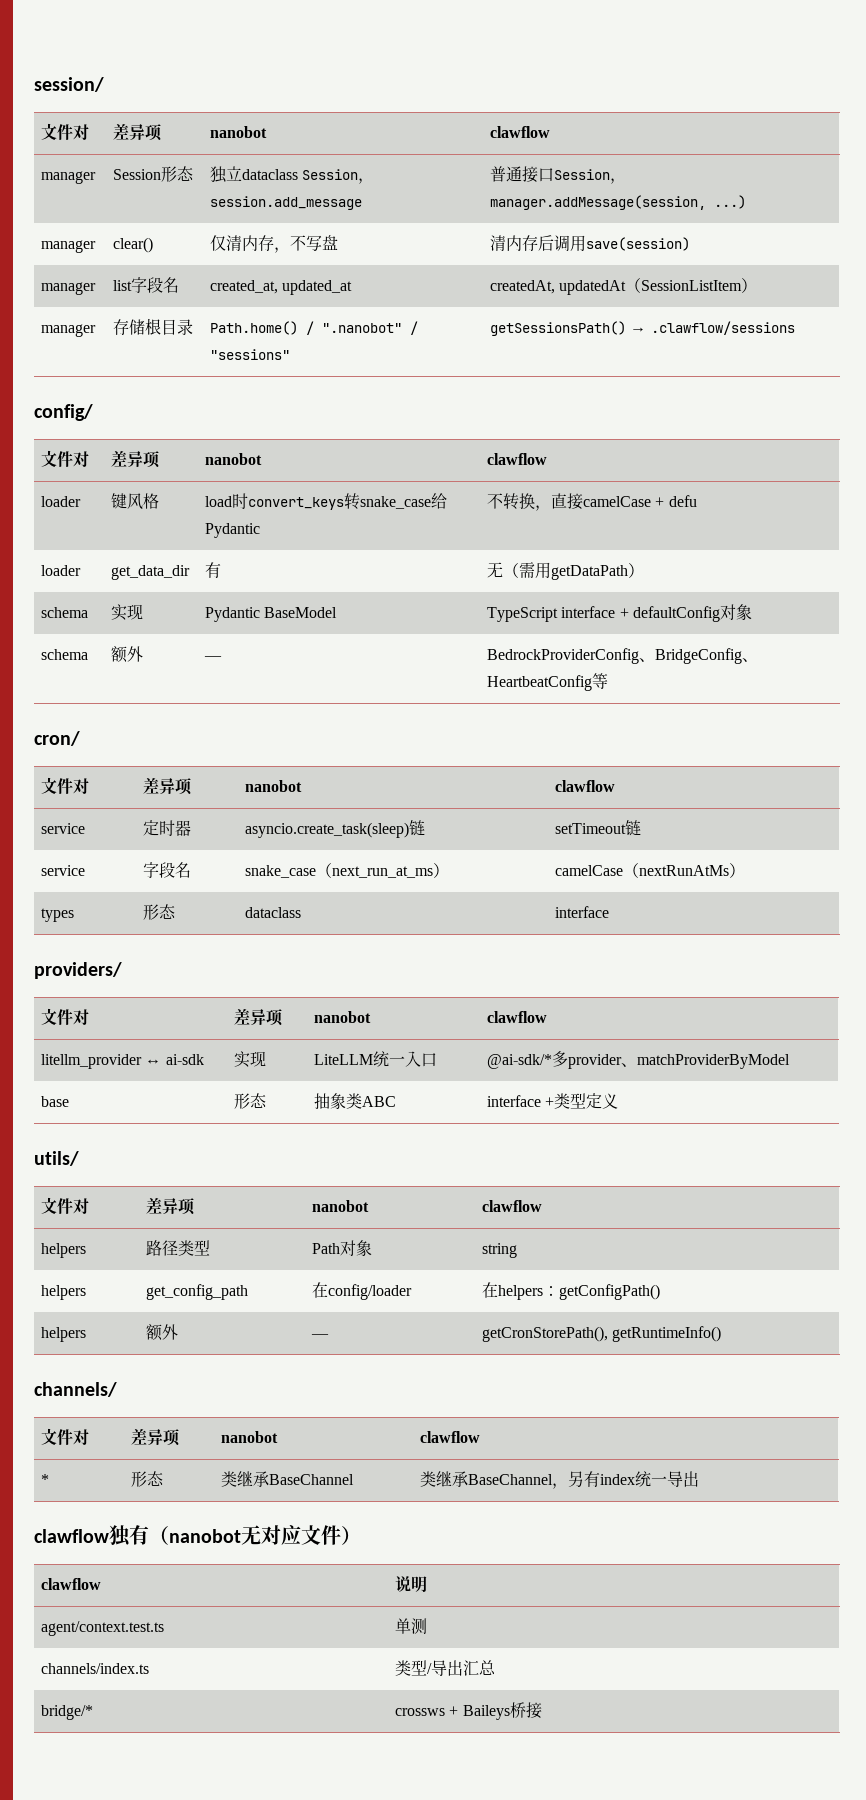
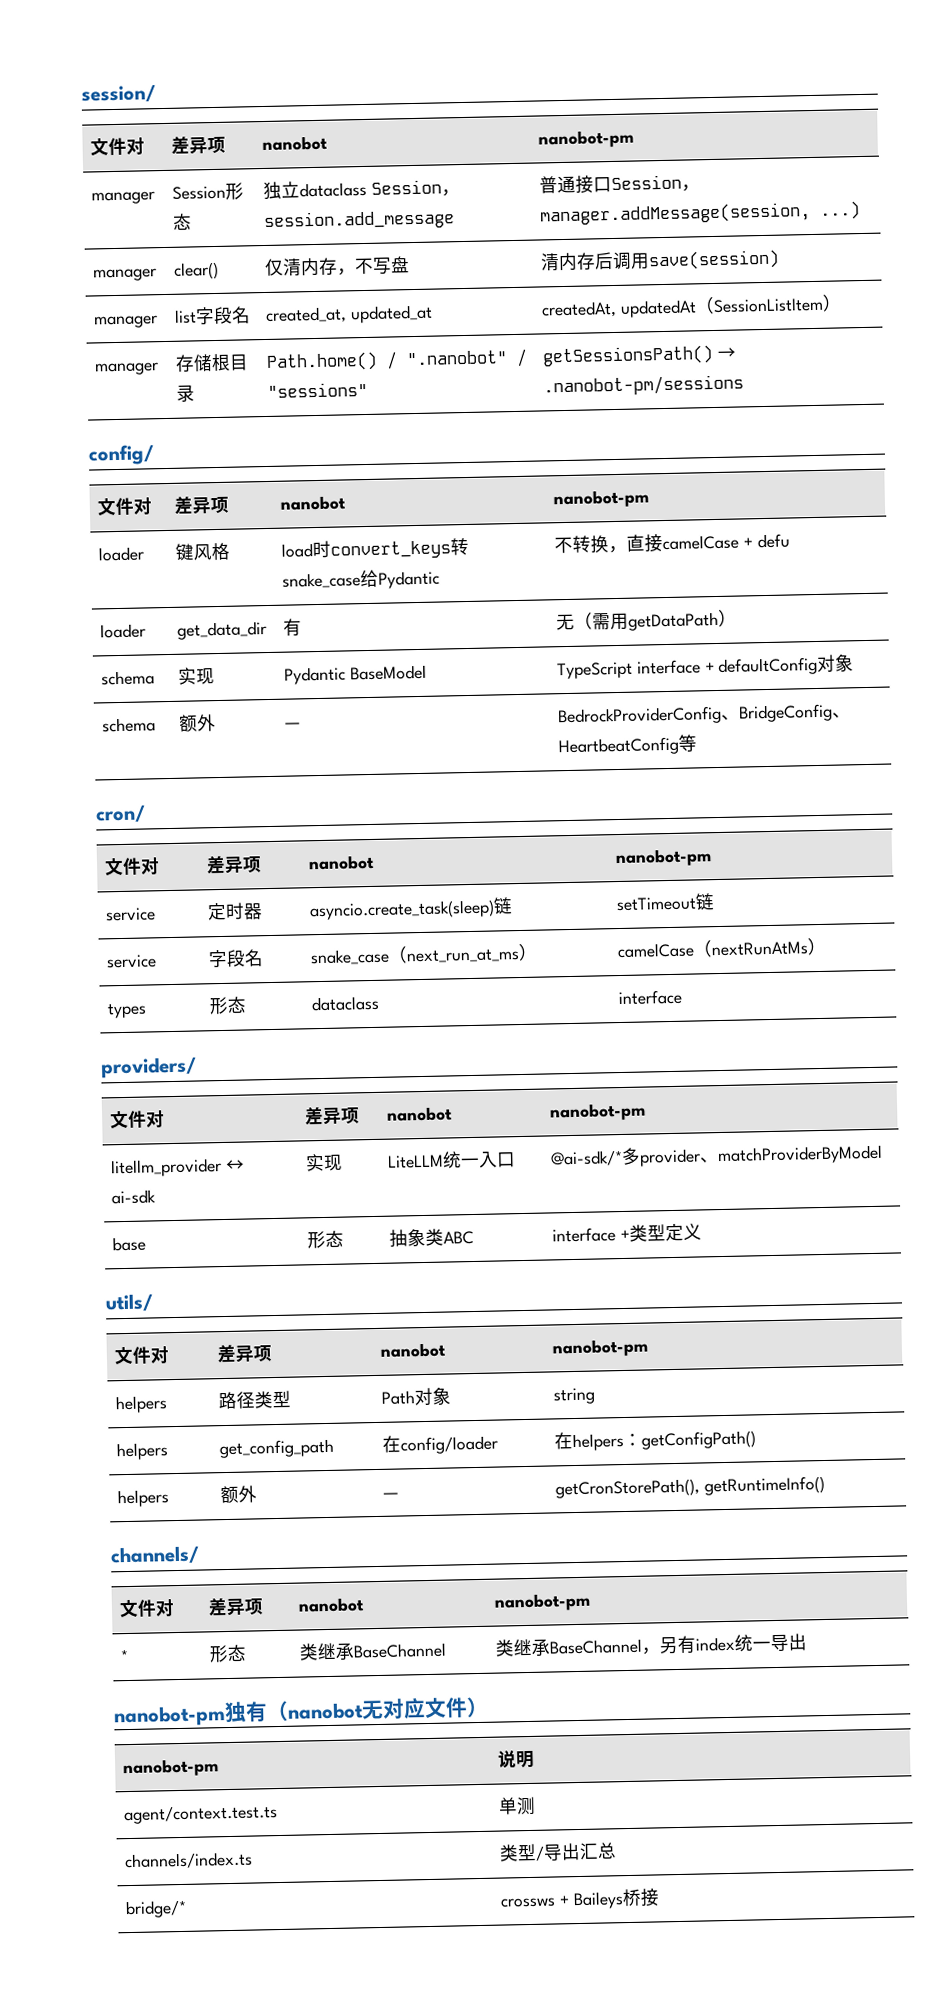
  session/
- 文件对 | 差异项 | nanobot | clawflow
+ 文件对 | 差异项 | nanobot | nanobot-pm
- manager | 存储根目录 | Path.home() / ".nanobot" / "sessions" | getSessionsPath() → .clawflow/sessions
+ manager | 存储根目录 | Path.home() / ".nanobot" / "sessions" | getSessionsPath() → .nanobot-pm/sessions
  config/
- 文件对 | 差异项 | nanobot | clawflow
+ 文件对 | 差异项 | nanobot | nanobot-pm
  cron/
- 文件对 | 差异项 | nanobot | clawflow
+ 文件对 | 差异项 | nanobot | nanobot-pm
  providers/
- 文件对 | 差异项 | nanobot | clawflow
+ 文件对 | 差异项 | nanobot | nanobot-pm
  utils/
- 文件对 | 差异项 | nanobot | clawflow
+ 文件对 | 差异项 | nanobot | nanobot-pm
  channels/
- 文件对 | 差异项 | nanobot | clawflow
+ 文件对 | 差异项 | nanobot | nanobot-pm
- clawflow独有（nanobot无对应文件）
+ nanobot-pm独有（nanobot无对应文件）
- clawflow | 说明
+ nanobot-pm | 说明

